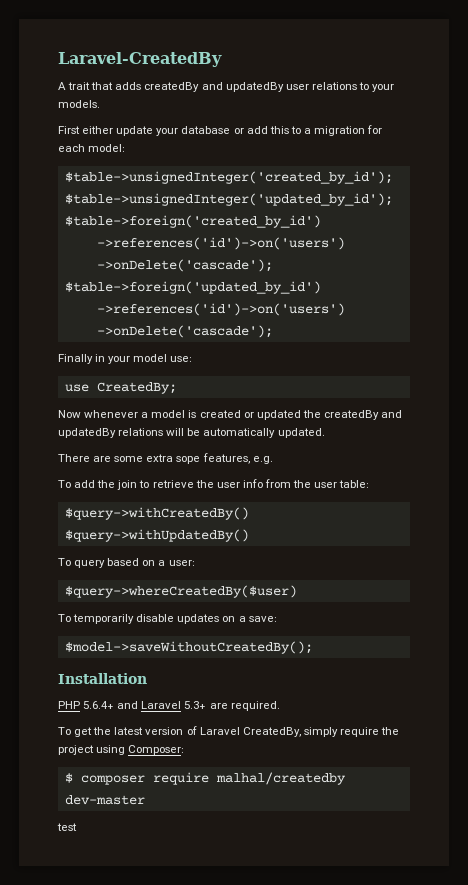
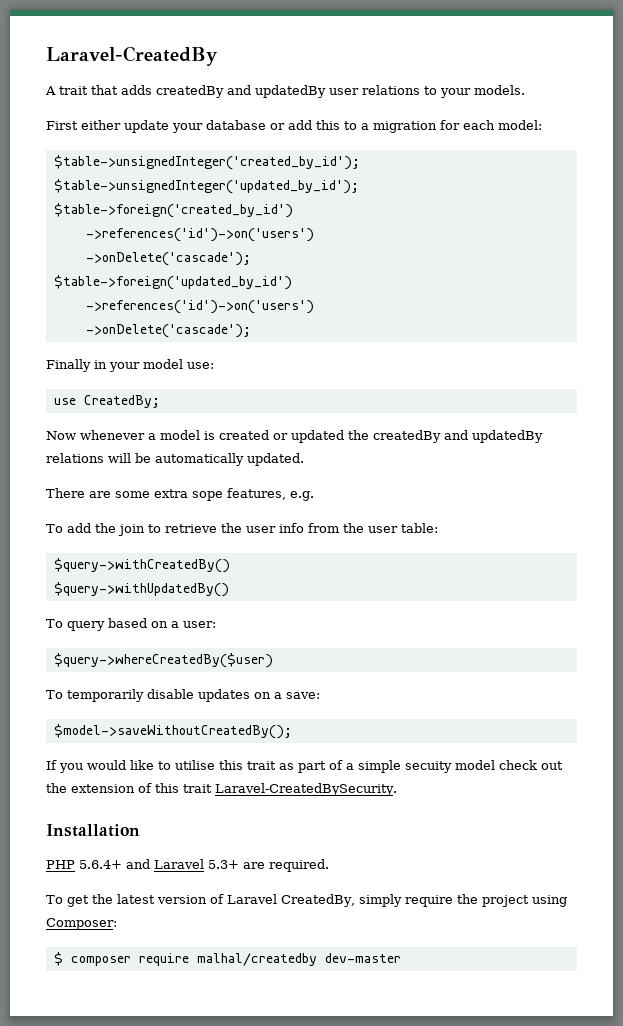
+ If you would like to utilise this trait as part of a simple secuity model check out the extension of this trait Laravel-CreatedBySecurity.
- test

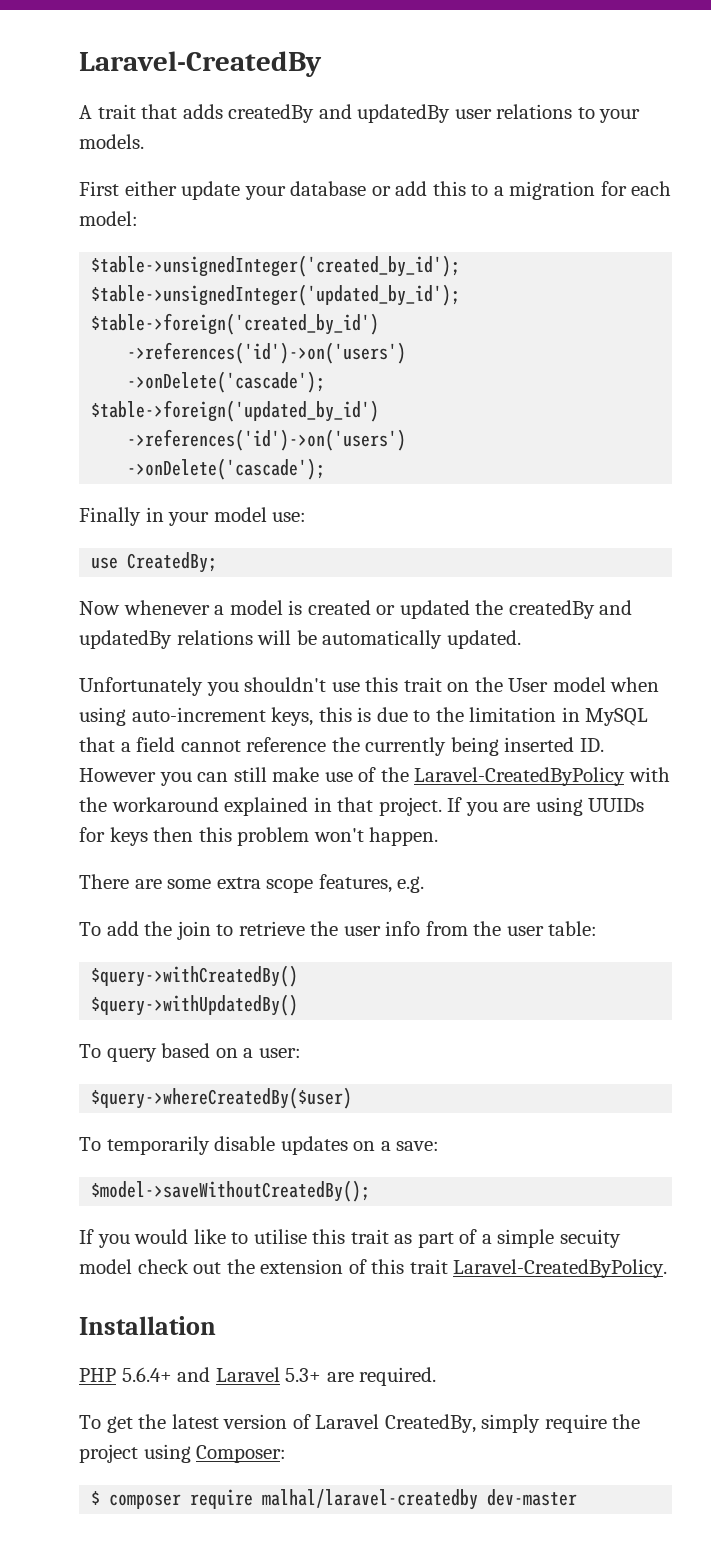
+ Unfortunately you shouldn't use this trait on the User model when using auto-increment keys, this is due to the limitation in MySQL that a field cannot reference the currently being inserted ID. However you can still make use of the Laravel-CreatedByPolicy with the workaround explained in that project. If you are using UUIDs for keys then this problem won't happen.
- There are some extra sope features, e.g.
+ There are some extra scope features, e.g.
- If you would like to utilise this trait as part of a simple secuity model check out the extension of this trait Laravel-CreatedBySecurity.
+ If you would like to utilise this trait as part of a simple secuity model check out the extension of this trait Laravel-CreatedByPolicy.
- $ composer require malhal/createdby dev-master
+ $ composer require malhal/laravel-createdby dev-master

